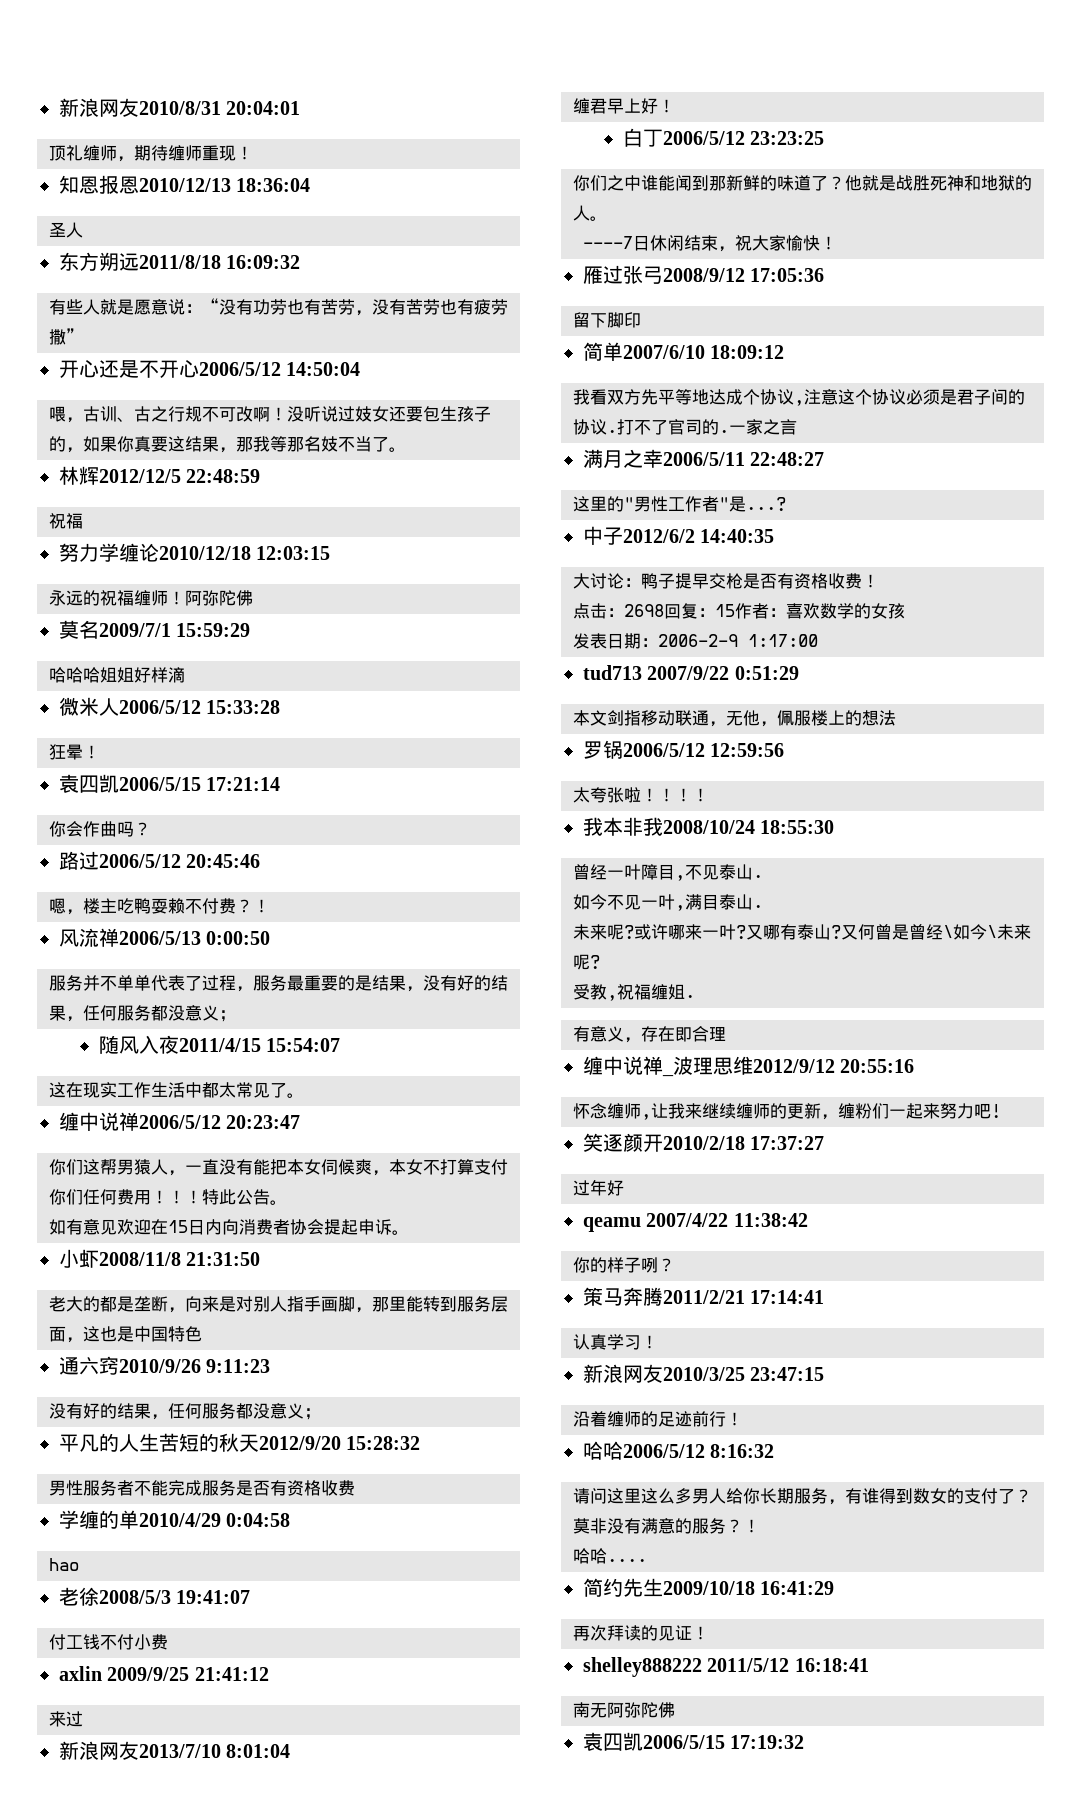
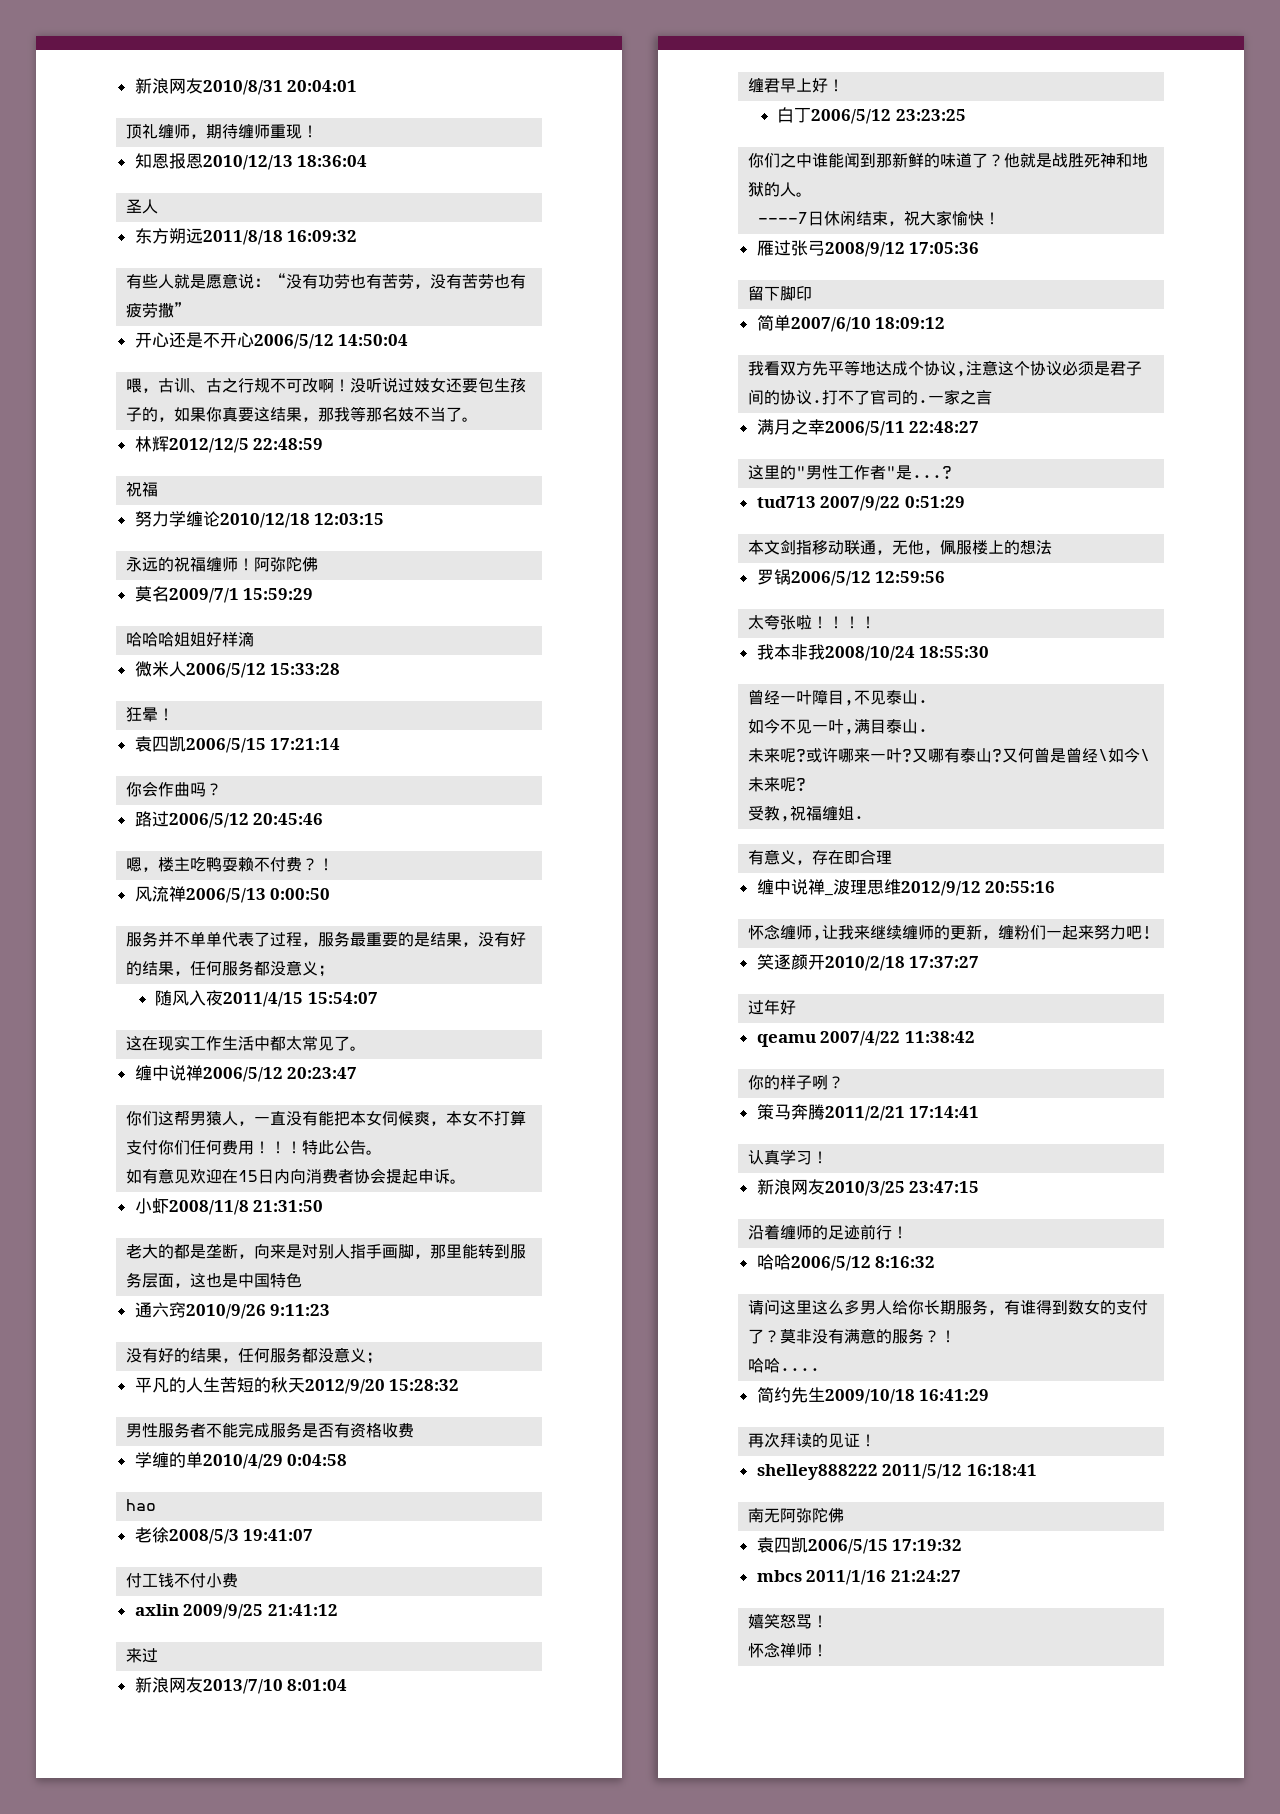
- 中子2012/6/2 14:40:35
- 大讨论：鸭子提早交枪是否有资格收费！
- 点击：2698回复：15作者：喜欢数学的女孩
- 发表日期：2006-2-9 1:17:00
+ mbcs 2011/1/16 21:24:27
+ 嬉笑怒骂！
+ 怀念禅师！

